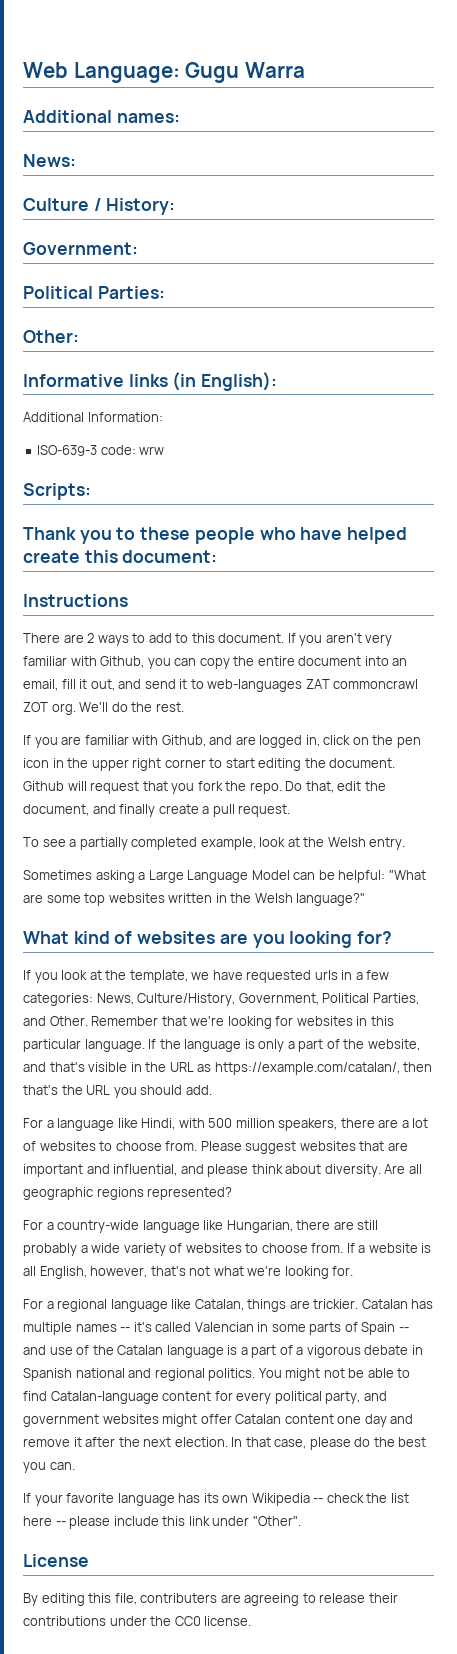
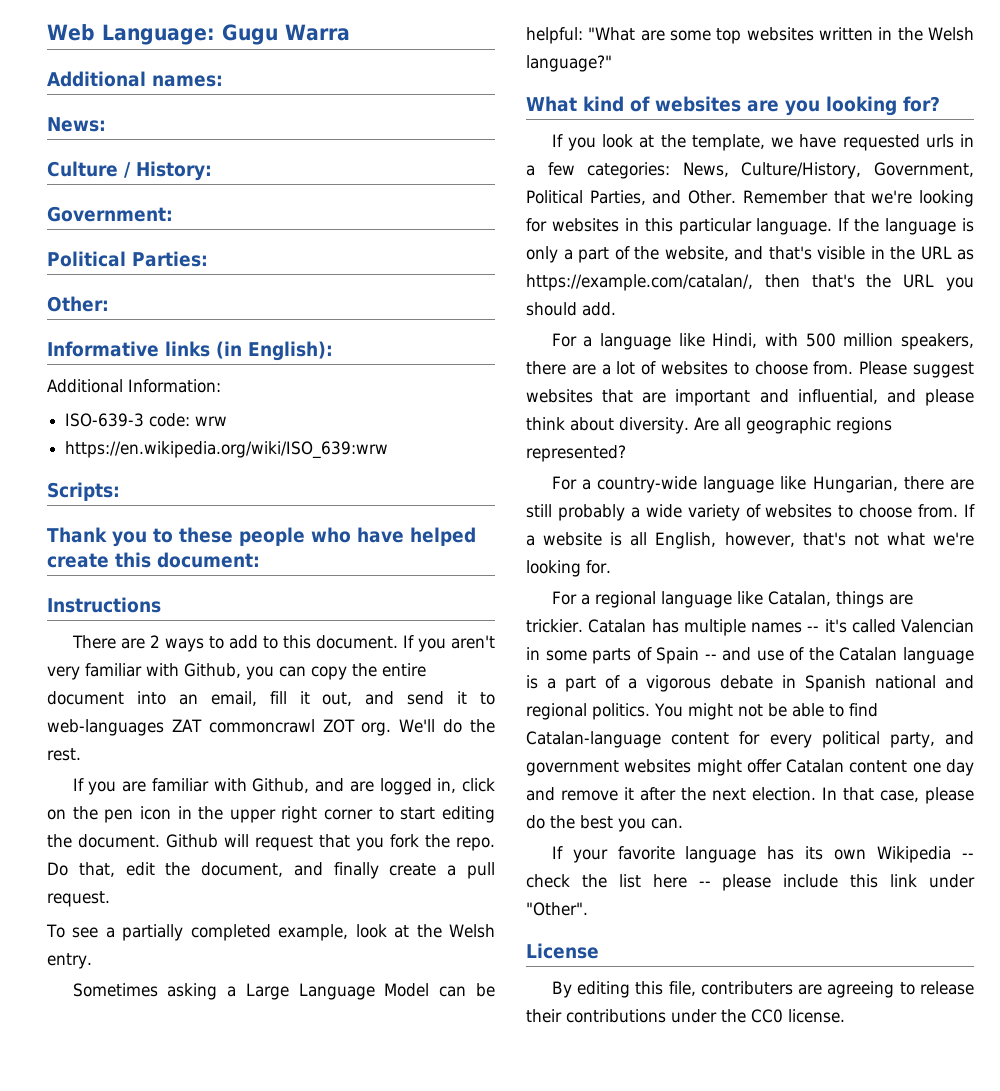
+ https://en.wikipedia.org/wiki/ISO_639:wrw

